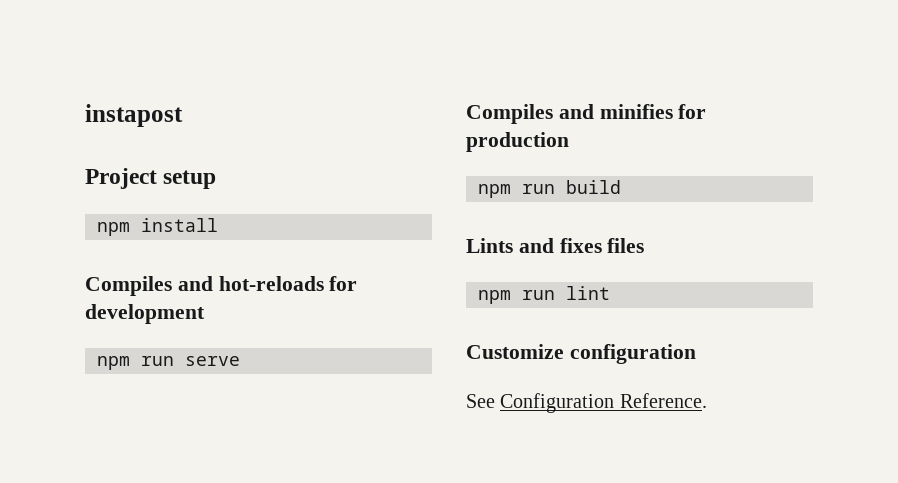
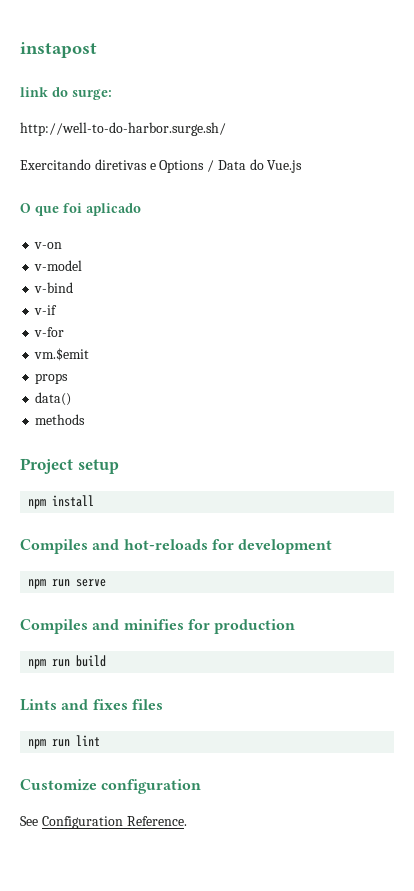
+ link do surge:
+ http://well-to-do-harbor.surge.sh/
+ Exercitando diretivas e Options / Data do Vue.js
+ O que foi aplicado
+ v-on
+ v-model
+ v-bind
+ v-if
+ v-for
+ vm.$emit
+ props
+ data()
+ methods

